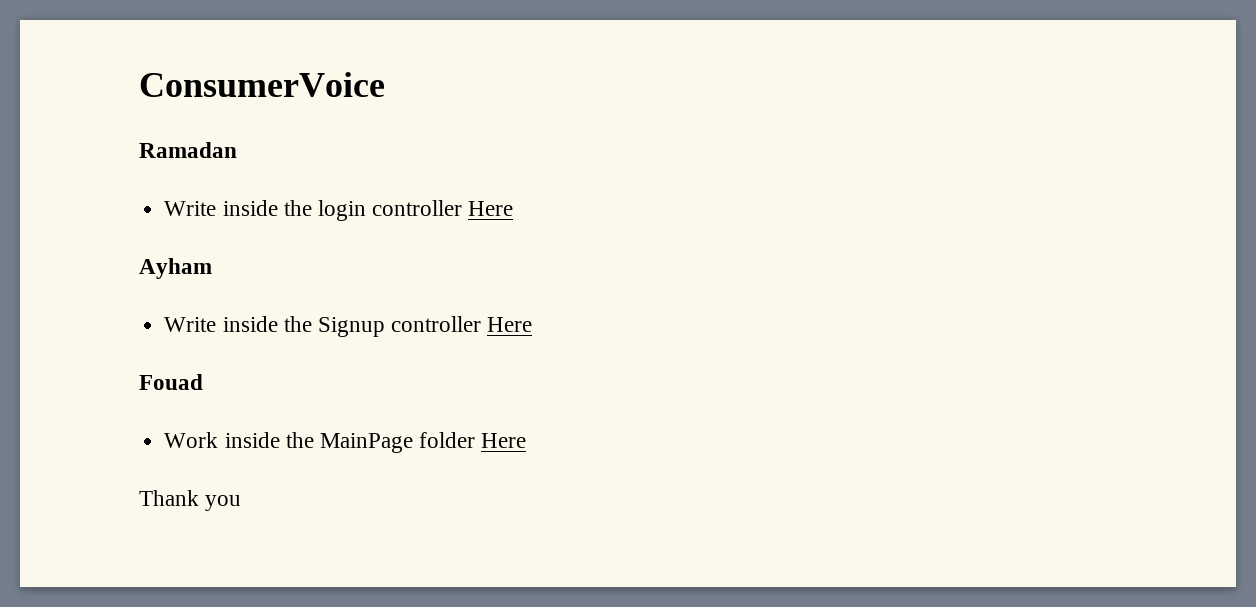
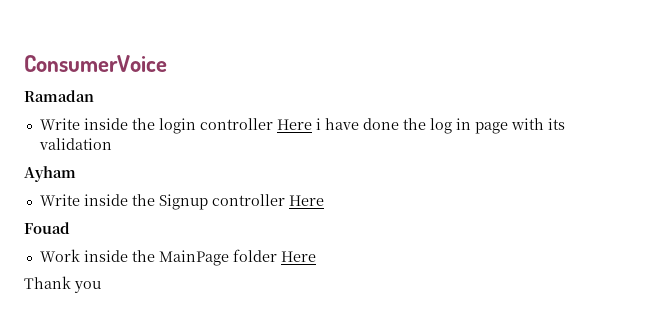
- Write inside the login controller Here
+ Write inside the login controller Here i have done the log in page with its validation

